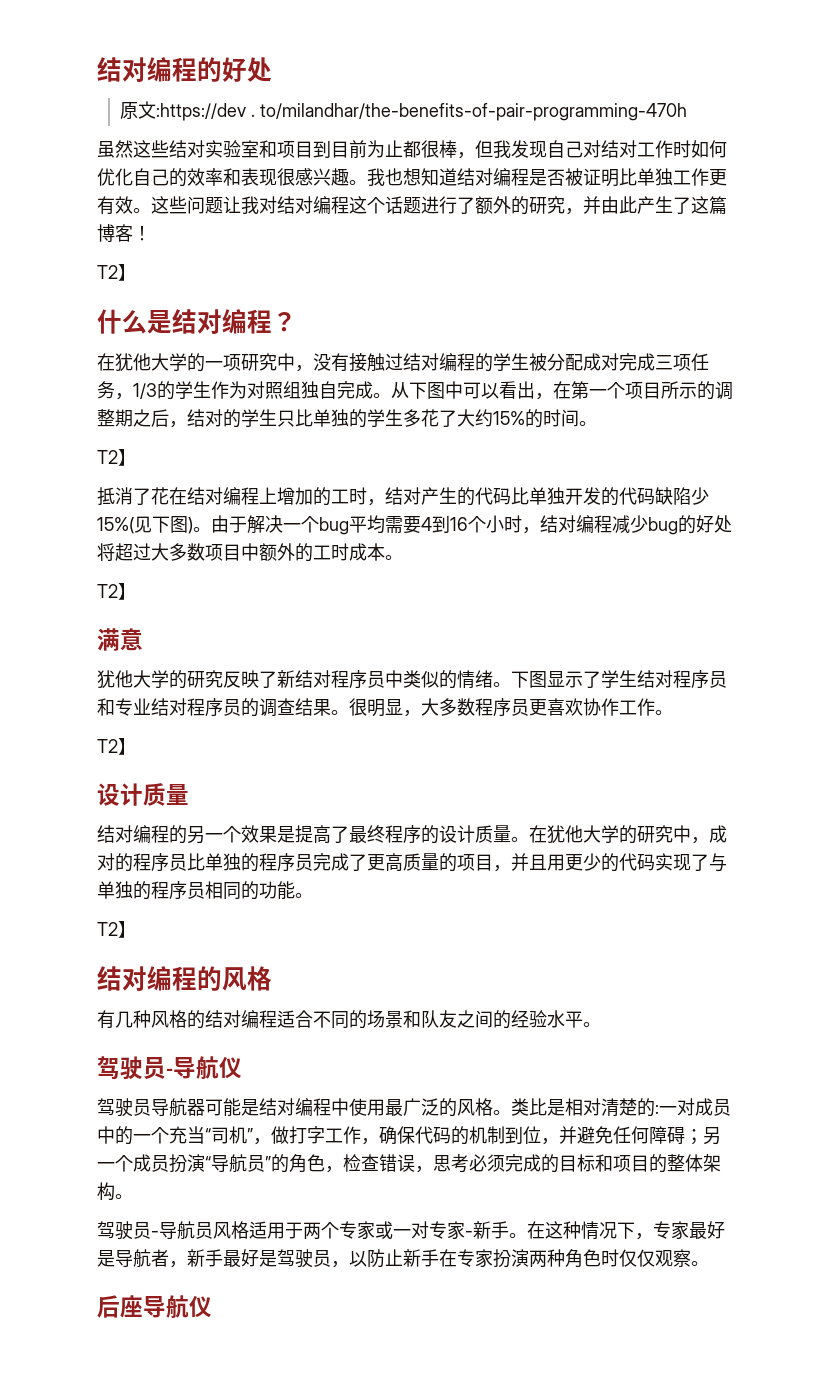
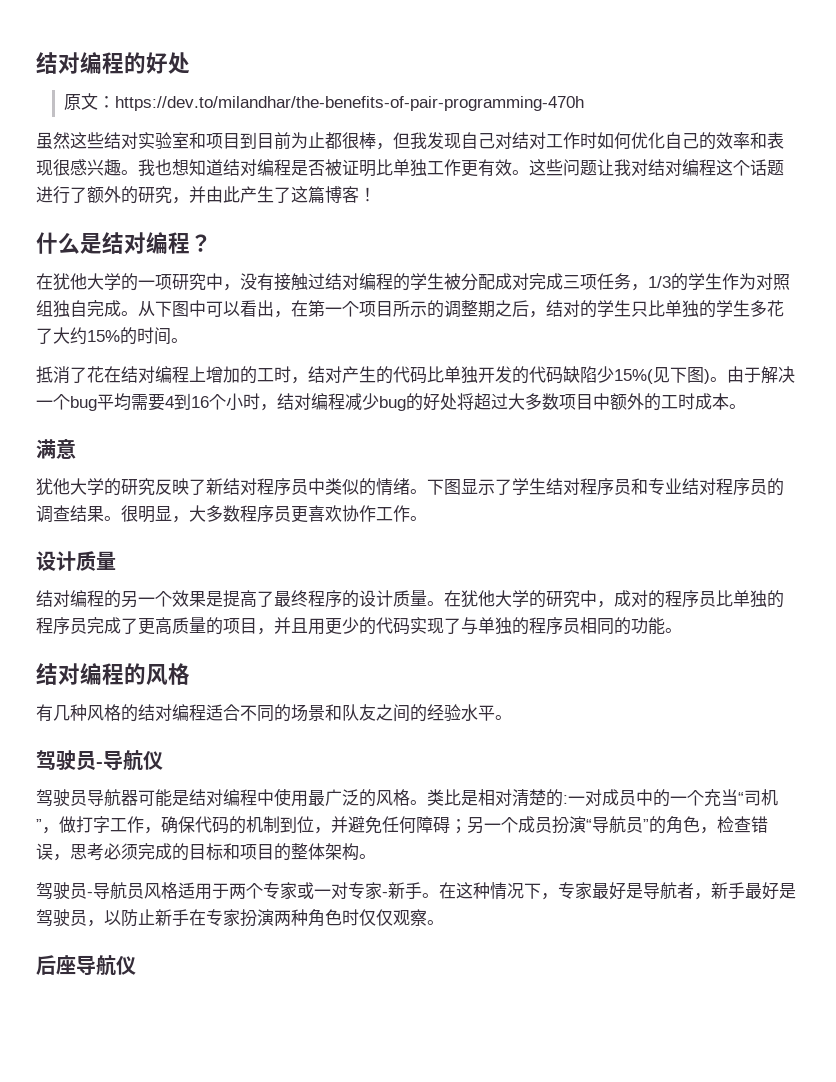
- 原文:https://dev . to/milandhar/the-benefits-of-pair-programming-470h
+ 原文：https://dev.to/milandhar/the-benefits-of-pair-programming-470h
  这些问题让我对结对编程这个话题进行了额外的研究，并由此产生了这篇博客！
- T2】
  从下图中可以看出，在第一个项目所示的调整期之后，结对的学生只比单独的学生多花了大约15%的时间。
- T2】
  由于解决一个bug平均需要4到16个小时，结对编程减少bug的好处将超过大多数项目中额外的工时成本。
- T2】
  很明显，大多数程序员更喜欢协作工作。
- T2】
  在犹他大学的研究中，成对的程序员比单独的程序员完成了更高质量的项目，并且用更少的代码实现了与单独的程序员相同的功能。
- T2】

